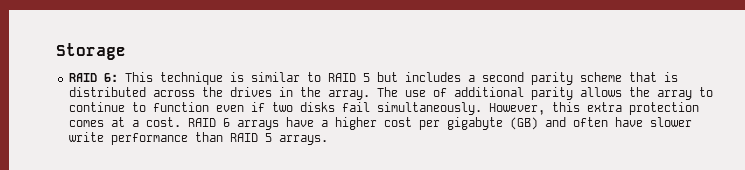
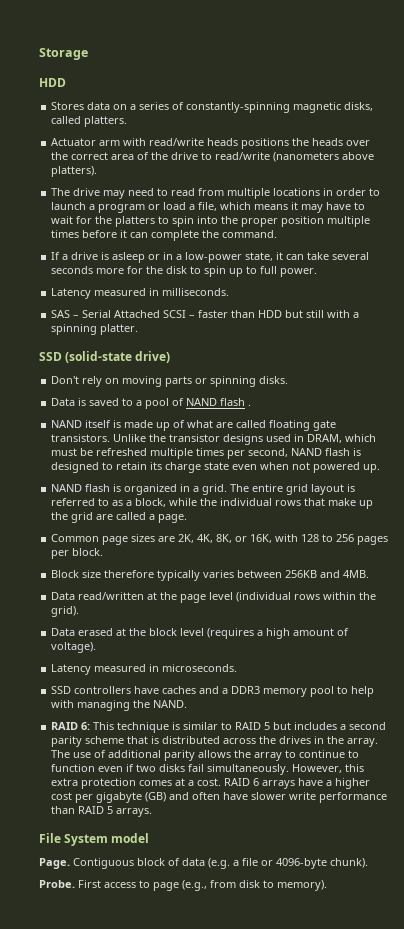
  Storage
+ HDD
+ Stores data on a series of constantly-spinning magnetic disks, called platters.
+ Actuator arm with read/write heads positions the heads over the correct area of the drive to read/write (nanometers above platters).
+ The drive may need to read from multiple locations in order to launch a program or load a file, which means it may have to wait for the platters to spin into the proper position multiple times before it can complete the command.
+ If a drive is asleep or in a low-power state, it can take several seconds more for the disk to spin up to full power.
+ Latency measured in milliseconds.
+ SAS – Serial Attached SCSI – faster than HDD but still with a spinning platter.
+ SSD (solid-state drive)
+ Don't rely on moving parts or spinning disks.
+ Data is saved to a pool of NAND flash .
+ NAND itself is made up of what are called floating gate transistors. Unlike the transistor designs used in DRAM, which must be refreshed multiple times per second, NAND flash is designed to retain its charge state even when not powered up.
+ NAND flash is organized in a grid. The entire grid layout is referred to as a block, while the individual rows that make up the grid are called a page.
+ Common page sizes are 2K, 4K, 8K, or 16K, with 128 to 256 pages per block.
+ Block size therefore typically varies between 256KB and 4MB.
+ Data read/written at the page level (individual rows within the grid).
+ Data erased at the block level (requires a high amount of voltage).
+ Latency measured in microseconds.
+ SSD controllers have caches and a DDR3 memory pool to help with managing the NAND.
+ File System model
+ Page. Contiguous block of data (e.g. a file or 4096-byte chunk).
+ Probe. First access to page (e.g., from disk to memory).

